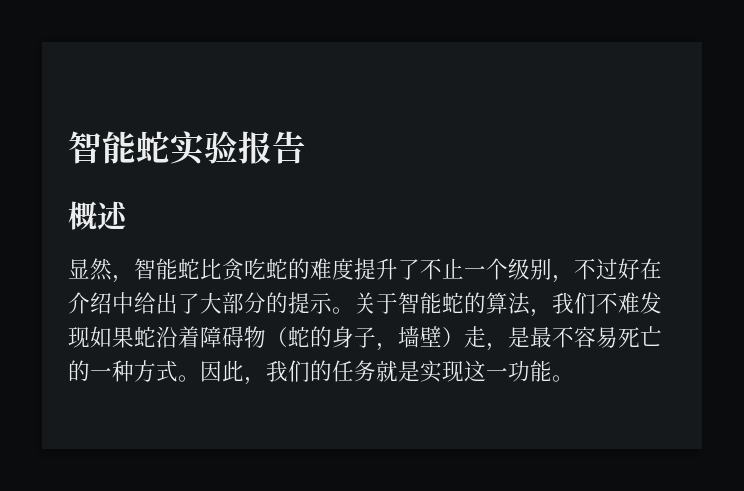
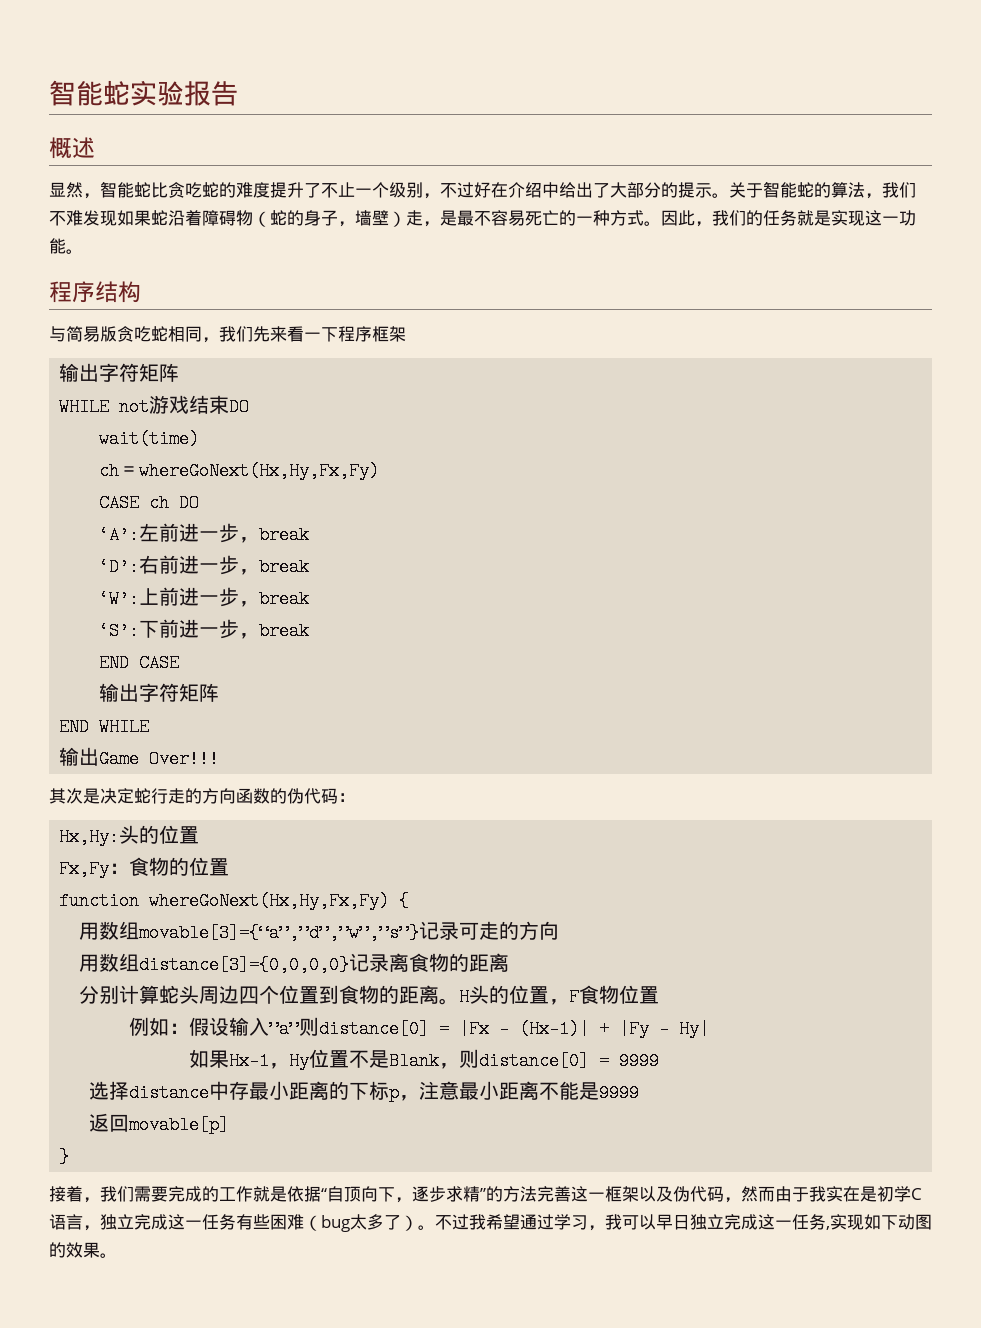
+ 程序结构
+ 与简易版贪吃蛇相同，我们先来看一下程序框架
+ 输出字符矩阵
+ WHILE not游戏结束DO
+ wait(time)
+ ch＝whereGoNext(Hx,Hy,Fx,Fy)
+ CASE ch DO
+ ‘A’:左前进一步，break
+ ‘D’:右前进一步，break
+ ‘W’:上前进一步，break
+ ‘S’:下前进一步，break
+ END CASE
+ 输出字符矩阵
+ END WHILE
+ 输出Game Over!!!
+ 其次是决定蛇行走的方向函数的伪代码：
+ Hx,Hy:头的位置
+ Fx,Fy：食物的位置
+ function whereGoNext(Hx,Hy,Fx,Fy) {
+ 用数组movable[3]={“a”,”d”,”w”,”s”}记录可走的方向
+ 用数组distance[3]={0,0,0,0}记录离食物的距离
+ 分别计算蛇头周边四个位置到食物的距离。H头的位置，F食物位置
+ 例如：假设输入”a”则distance[0] = |Fx – (Hx-1)| + |Fy – Hy|
+ 如果Hx-1，Hy位置不是Blank，则distance[0] = 9999
+ 选择distance中存最小距离的下标p，注意最小距离不能是9999
+ 返回movable[p]
+ }
+ 接着，我们需要完成的工作就是依据“自顶向下，逐步求精”的方法完善这一框架以及伪代码，然而由于我实在是初学C语言，独立完成这一任务有些困难（bug太多了）。不过我希望通过学习，我可以早日独立完成这一任务,实现如下动图的效果。

